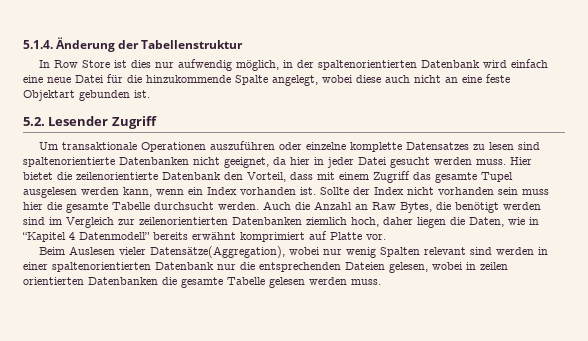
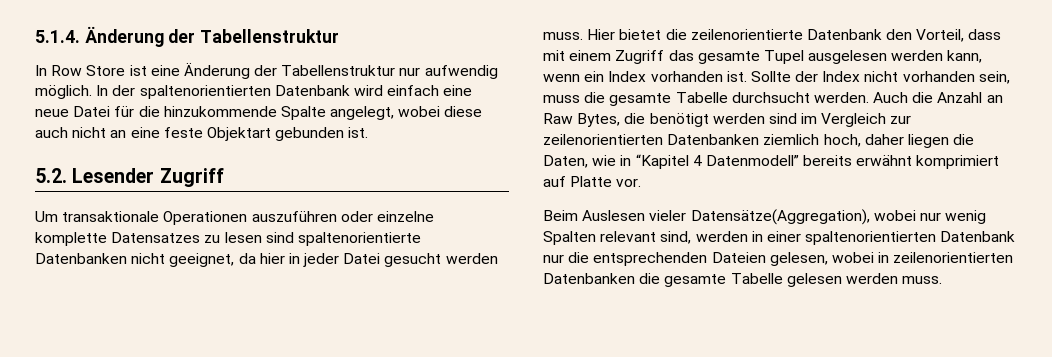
- In Row Store ist dies nur aufwendig möglich, in der spaltenorientierten Datenbank wird einfach eine neue Datei für die hinzukommende Spalte angelegt, wobei diese auch nicht an eine feste Objektart gebunden ist.
+ In Row Store ist eine Änderung der Tabellenstruktur nur aufwendig möglich. In der spaltenorientierten Datenbank wird einfach eine neue Datei für die hinzukommende Spalte angelegt, wobei diese auch nicht an eine feste Objektart gebunden ist.
- Sollte der Index nicht vorhanden sein muss hier die gesamte Tabelle durchsucht werden.
+ Sollte der Index nicht vorhanden sein, muss die gesamte Tabelle durchsucht werden.
- Beim Auslesen vieler Datensätze(Aggregation), wobei nur wenig Spalten relevant sind werden in einer spaltenorientierten Datenbank nur die entsprechenden Dateien gelesen, wobei in zeilen orientierten Datenbanken die gesamte Tabelle gelesen werden muss.
+ Beim Auslesen vieler Datensätze(Aggregation), wobei nur wenig Spalten relevant sind, werden in einer spaltenorientierten Datenbank nur die entsprechenden Dateien gelesen, wobei in zeilenorientierten Datenbanken die gesamte Tabelle gelesen werden muss.

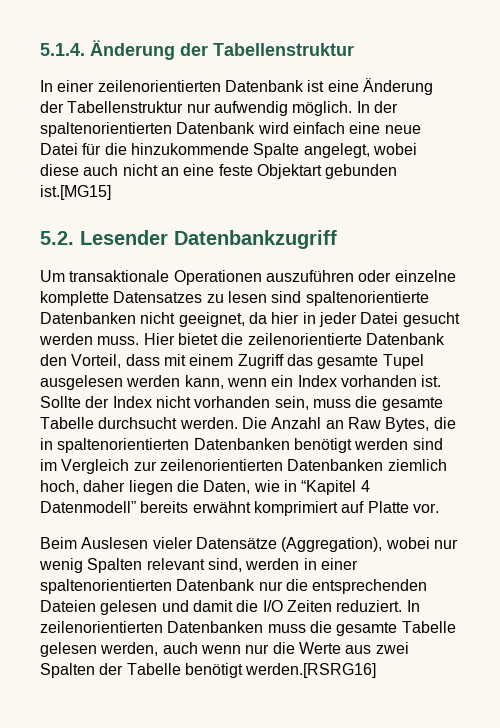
- In Row Store ist eine Änderung der Tabellenstruktur nur aufwendig möglich.
+ In einer zeilenorientierten Datenbank ist eine Änderung der Tabellenstruktur nur aufwendig möglich.
- In der spaltenorientierten Datenbank wird einfach eine neue Datei für die hinzukommende Spalte angelegt, wobei diese auch nicht an eine feste Objektart gebunden ist.
+ In der spaltenorientierten Datenbank wird einfach eine neue Datei für die hinzukommende Spalte angelegt, wobei diese auch nicht an eine feste Objektart gebunden ist.[MG15]
- 5.2. Lesender Zugriff
+ 5.2. Lesender Datenbankzugriff
- Auch die Anzahl an Raw Bytes, die benötigt werden sind im Vergleich zur zeilenorientierten Datenbanken ziemlich hoch, daher liegen die Daten, wie in “Kapitel 4 Datenmodell” bereits erwähnt komprimiert auf Platte vor.
+ Die Anzahl an Raw Bytes, die in spaltenorientierten Datenbanken benötigt werden sind im Vergleich zur zeilenorientierten Datenbanken ziemlich hoch, daher liegen die Daten, wie in “Kapitel 4 Datenmodell” bereits erwähnt komprimiert auf Platte vor.
- Beim Auslesen vieler Datensätze(Aggregation), wobei nur wenig Spalten relevant sind, werden in einer spaltenorientierten Datenbank nur die entsprechenden Dateien gelesen, wobei in zeilenorientierten Datenbanken die gesamte Tabelle gelesen werden muss.
+ Beim Auslesen vieler Datensätze (Aggregation), wobei nur wenig Spalten relevant sind, werden in einer spaltenorientierten Datenbank nur die entsprechenden Dateien gelesen und damit die I/O Zeiten reduziert. In zeilenorientierten Datenbanken muss die gesamte Tabelle gelesen werden, auch wenn nur die Werte aus zwei Spalten der Tabelle benötigt werden.[RSRG16]

